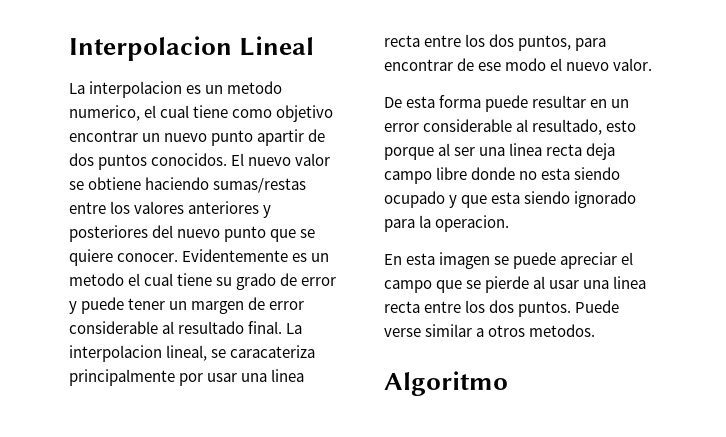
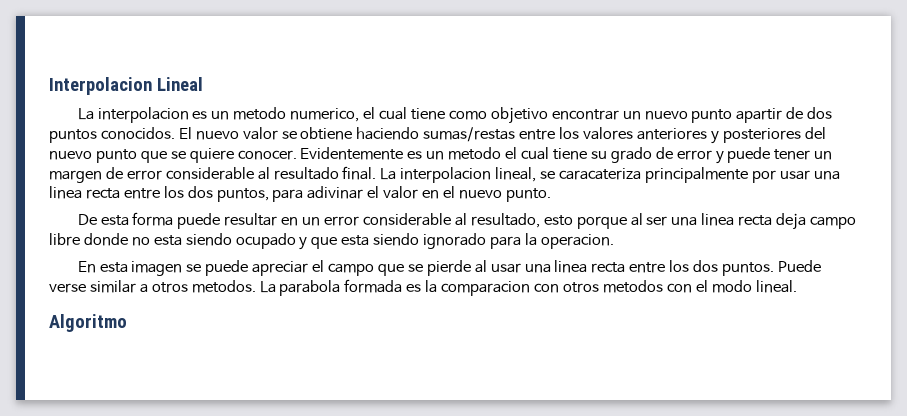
- La interpolacion lineal, se caracateriza principalmente por usar una linea recta entre los dos puntos, para encontrar de ese modo el nuevo valor.
+ La interpolacion lineal, se caracateriza principalmente por usar una linea recta entre los dos puntos, para adivinar el valor en el nuevo punto.
+ La parabola formada es la comparacion con otros metodos con el modo lineal.

